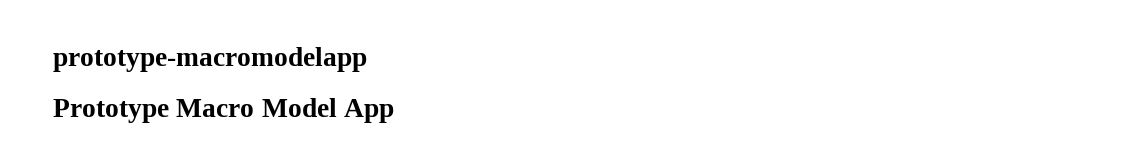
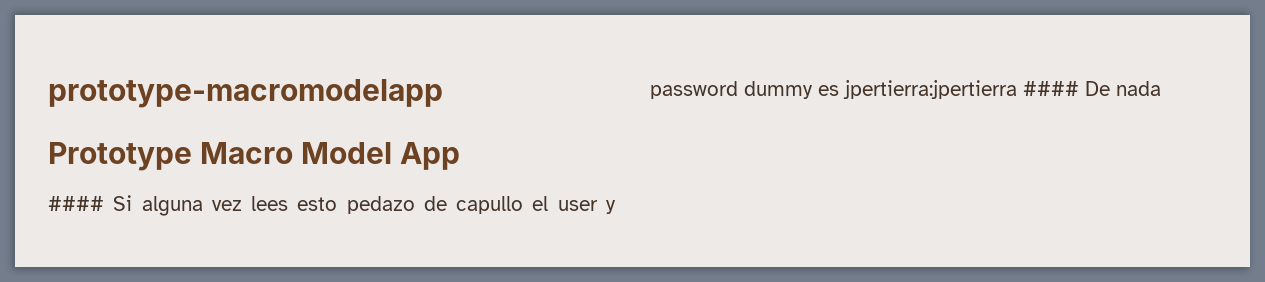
+ #### Si alguna vez lees esto pedazo de capullo el user y password dummy es jpertierra:jpertierra #### De nada

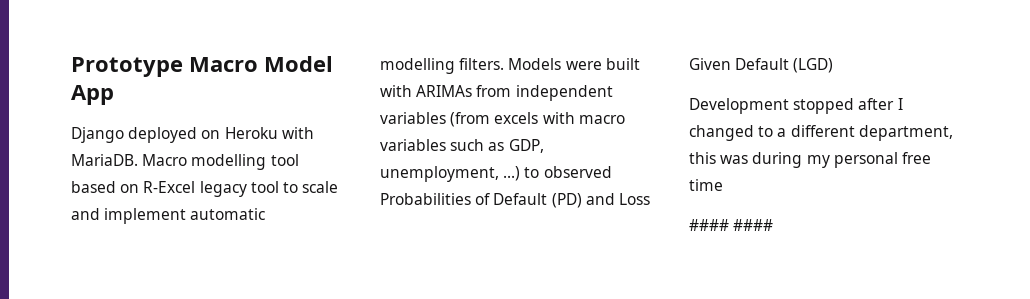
- prototype-macromodelapp
- #### Si alguna vez lees esto pedazo de capullo el user y password dummy es jpertierra:jpertierra #### De nada
+ Django deployed on Heroku with MariaDB. Macro modelling tool based on R-Excel legacy tool to scale and implement automatic modelling filters. Models were built with ARIMAs from independent variables (from excels with macro variables such as GDP, unemployment, ...) to observed Probabilities of Default (PD) and Loss Given Default (LGD)
+ Development stopped after I changed to a different department, this was during my personal free time
+ #### ####

